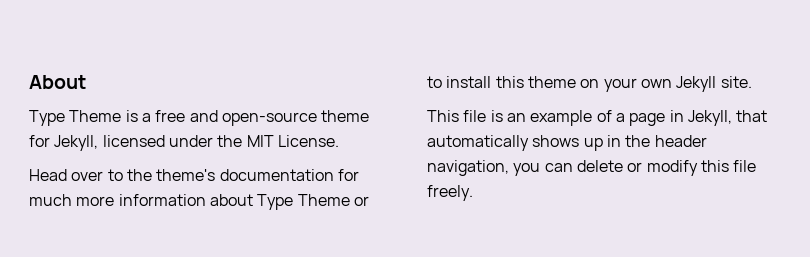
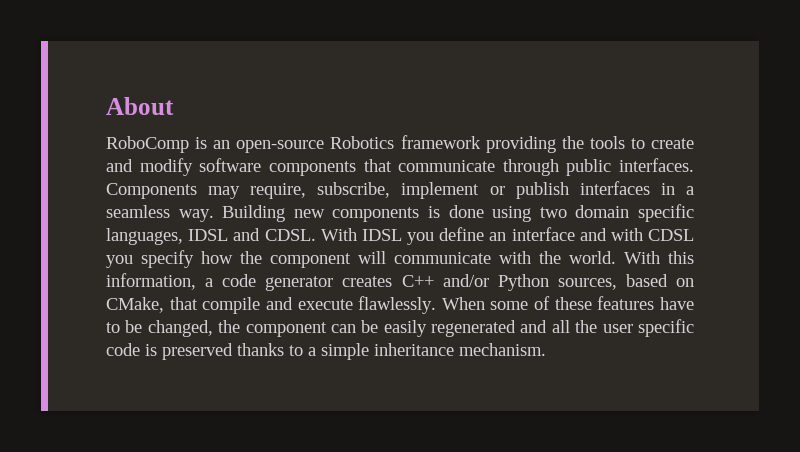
- Type Theme is a free and open-source theme for Jekyll, licensed under the MIT License.
- Head over to the theme's documentation for much more information about Type Theme or to install this theme on your own Jekyll site.
- This file is an example of a page in Jekyll, that automatically shows up in the header navigation, you can delete or modify this file freely.
+ RoboComp is an open-source Robotics framework providing the tools to create and modify software components that communicate through public interfaces. Components may require, subscribe, implement or publish interfaces in a seamless way. Building new components is done using two domain specific languages, IDSL and CDSL. With IDSL you define an interface and with CDSL you specify how the component will communicate with the world. With this information, a code generator creates C++ and/or Python sources, based on CMake, that compile and execute flawlessly. When some of these features have to be changed, the component can be easily regenerated and all the user specific code is preserved thanks to a simple inheritance mechanism.

